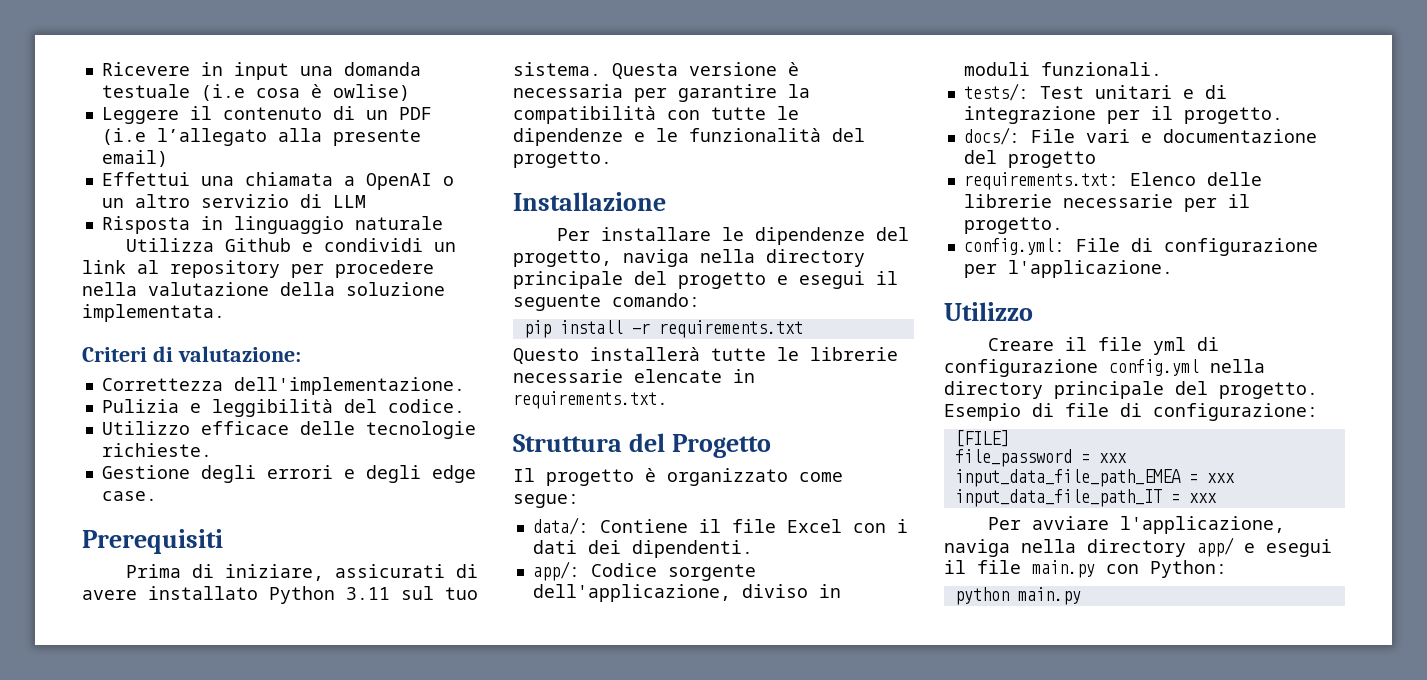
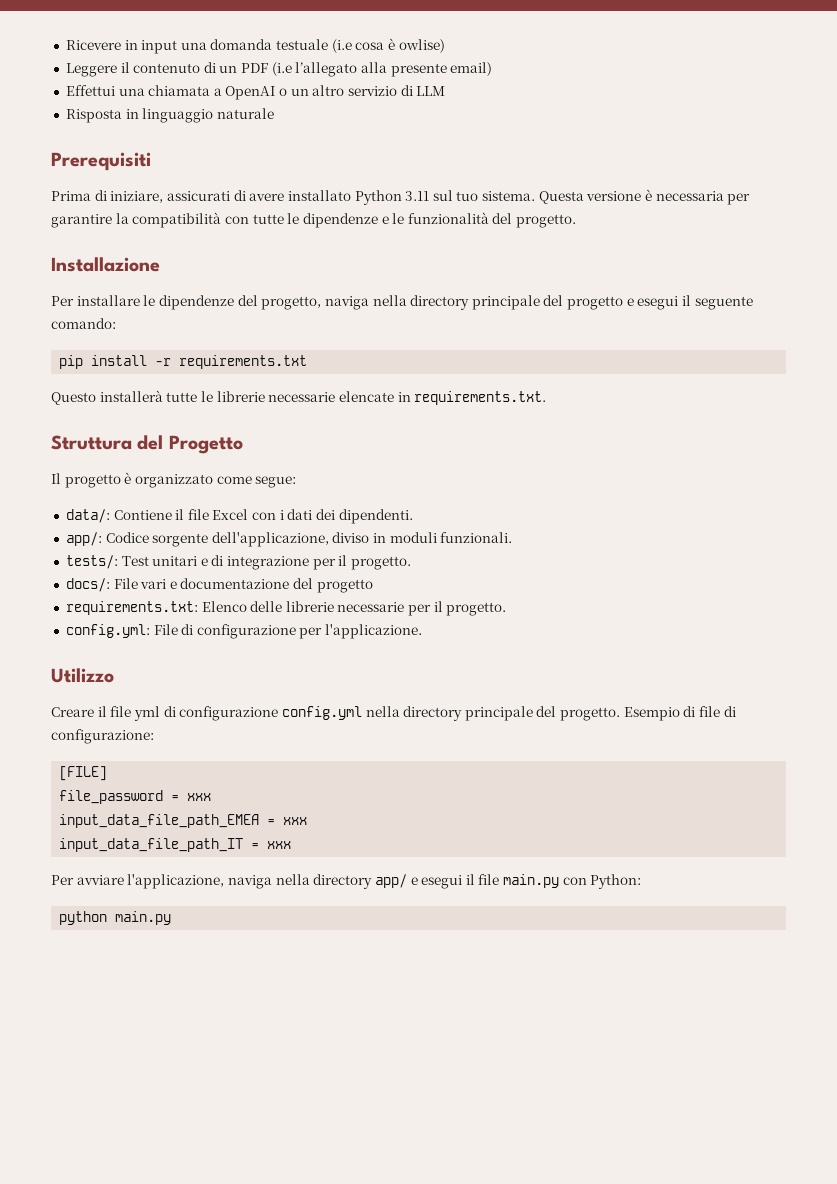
- Utilizza Github e condividi un link al repository per procedere nella valutazione della soluzione implementata.
- Criteri di valutazione:
- Correttezza dell'implementazione.
- Pulizia e leggibilità del codice.
- Utilizzo efficace delle tecnologie richieste.
- Gestione degli errori e degli edge case.

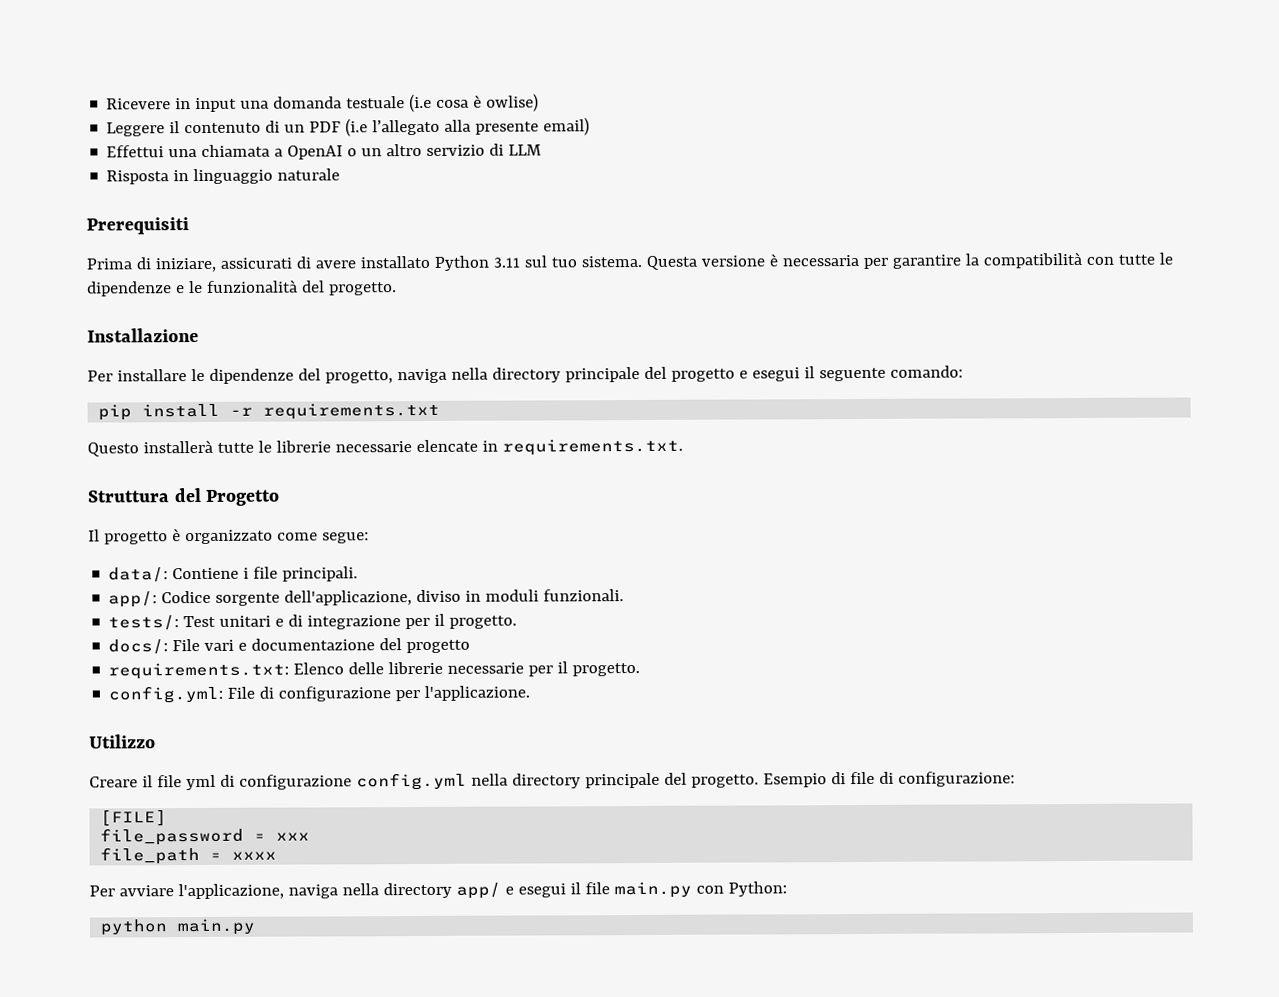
- data/: Contiene il file Excel con i dati dei dipendenti.
+ data/: Contiene i file principali.
- input_data_file_path_EMEA = xxx
- input_data_file_path_IT = xxx
+ file_path = xxxx

